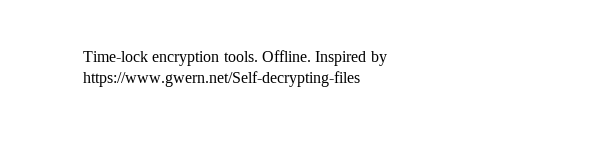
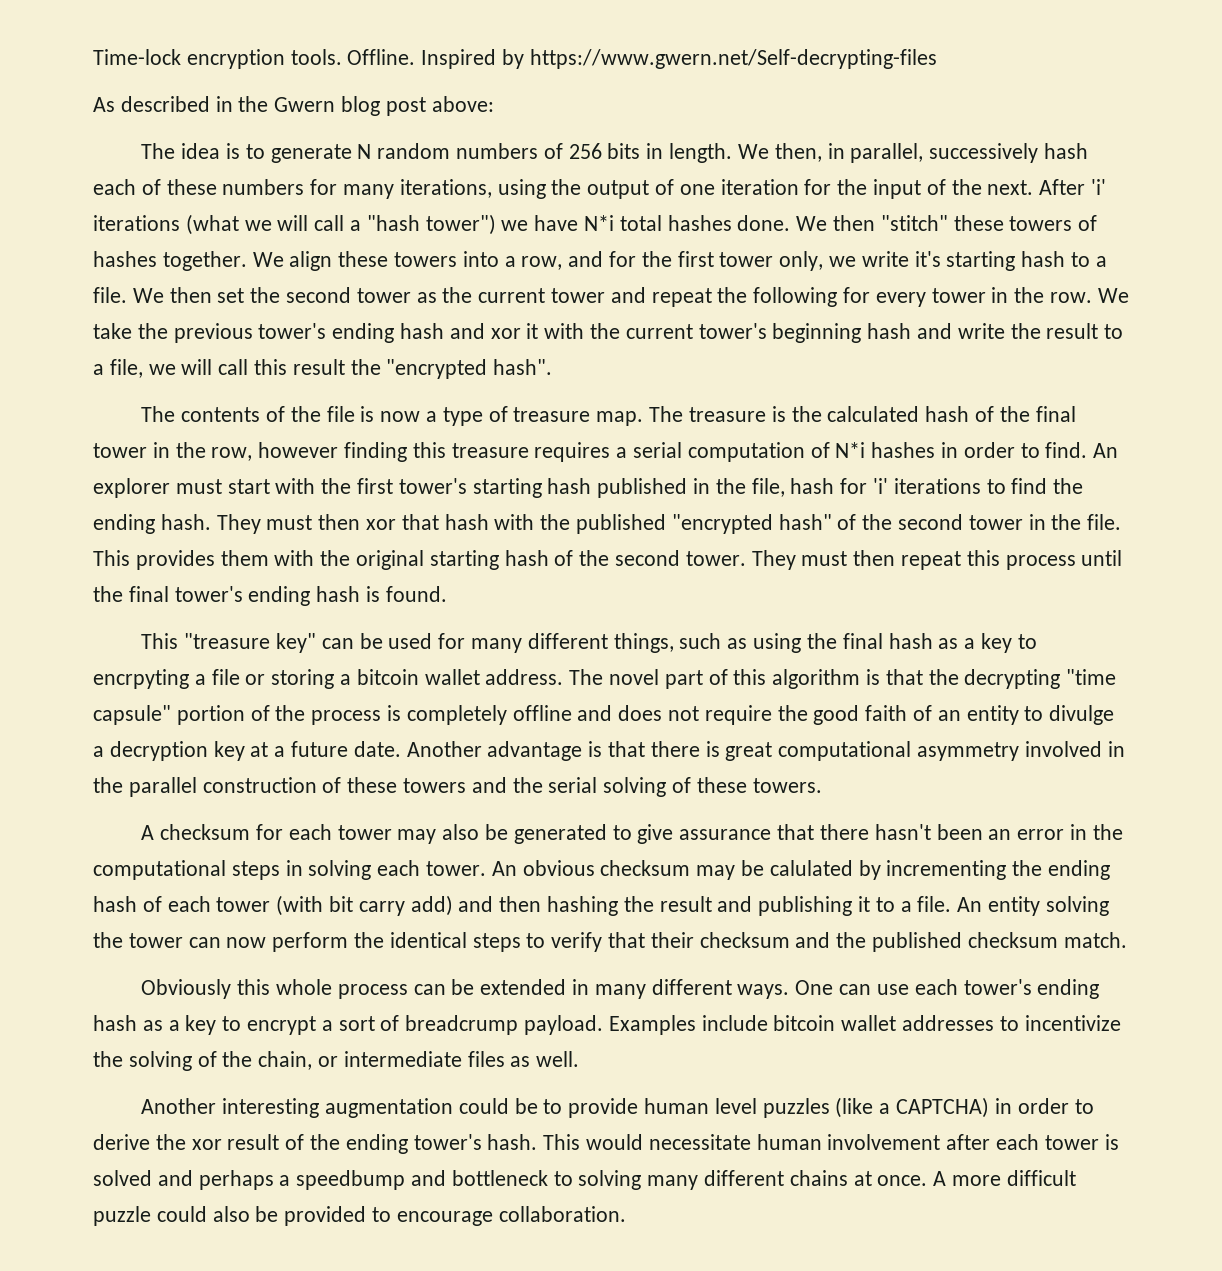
+ As described in the Gwern blog post above:
+ The idea is to generate N random numbers of 256 bits in length. We then, in parallel, successively hash each of these numbers for many iterations, using the output of one iteration for the input of the next. After 'i' iterations (what we will call a "hash tower") we have N*i total hashes done. We then "stitch" these towers of hashes together. We align these towers into a row, and for the first tower only, we write it's starting hash to a file. We then set the second tower as the current tower and repeat the following for every tower in the row. We take the previous tower's ending hash and xor it with the current tower's beginning hash and write the result to a file, we will call this result the "encrypted hash".
+ The contents of the file is now a type of treasure map. The treasure is the calculated hash of the final tower in the row, however finding this treasure requires a serial computation of N*i hashes in order to find. An explorer must start with the first tower's starting hash published in the file, hash for 'i' iterations to find the ending hash. They must then xor that hash with the published "encrypted hash" of the second tower in the file. This provides them with the original starting hash of the second tower. They must then repeat this process until the final tower's ending hash is found.
+ This "treasure key" can be used for many different things, such as using the final hash as a key to encrpyting a file or storing a bitcoin wallet address. The novel part of this algorithm is that the decrypting "time capsule" portion of the process is completely offline and does not require the good faith of an entity to divulge a decryption key at a future date. Another advantage is that there is great computational asymmetry involved in the parallel construction of these towers and the serial solving of these towers.
+ A checksum for each tower may also be generated to give assurance that there hasn't been an error in the computational steps in solving each tower. An obvious checksum may be calulated by incrementing the ending hash of each tower (with bit carry add) and then hashing the result and publishing it to a file. An entity solving the tower can now perform the identical steps to verify that their checksum and the published checksum match.
+ Obviously this whole process can be extended in many different ways. One can use each tower's ending hash as a key to encrypt a sort of breadcrump payload. Examples include bitcoin wallet addresses to incentivize the solving of the chain, or intermediate files as well.
+ Another interesting augmentation could be to provide human level puzzles (like a CAPTCHA) in order to derive the xor result of the ending tower's hash. This would necessitate human involvement after each tower is solved and perhaps a speedbump and bottleneck to solving many different chains at once. A more difficult puzzle could also be provided to encourage collaboration.

